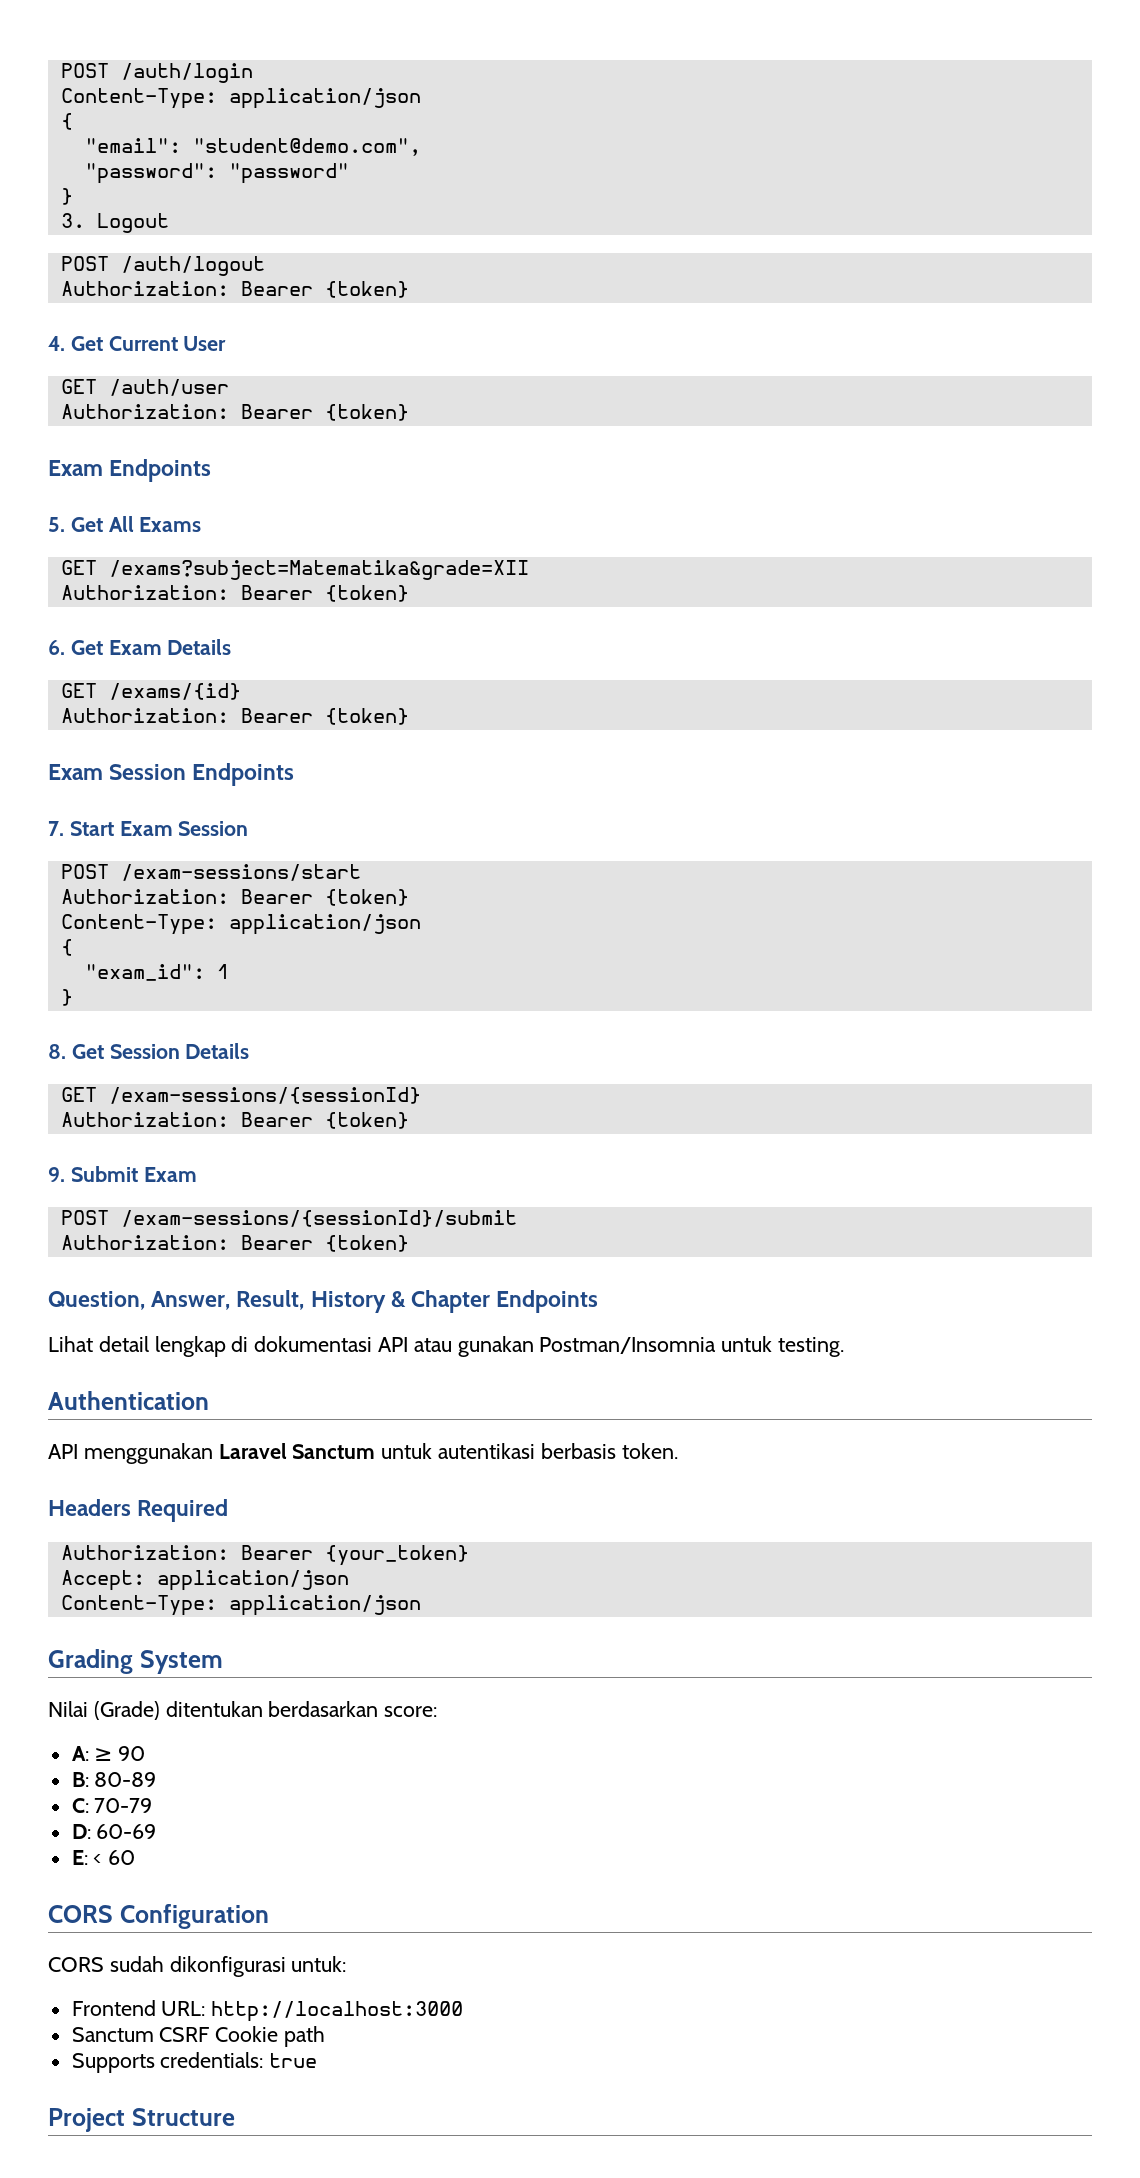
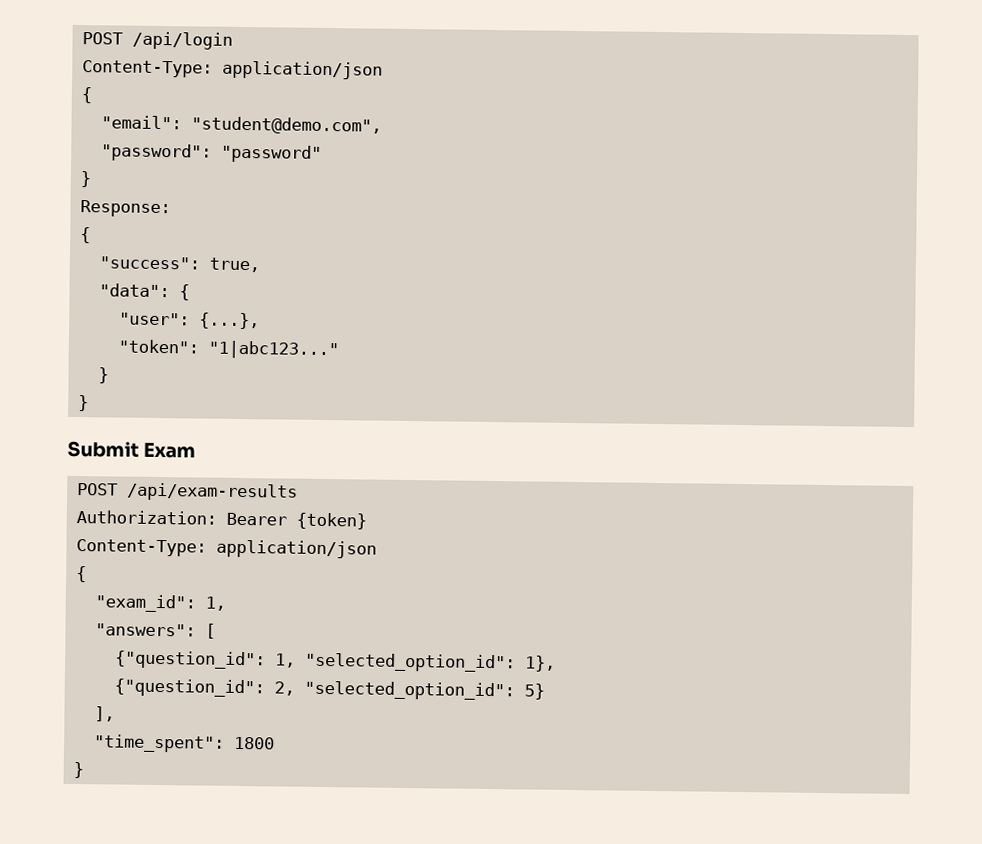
- POST /auth/login
+ POST /api/login
- 3. Logout
- POST /auth/logout
- Authorization: Bearer {token}
- 4. Get Current User
- GET /auth/user
- Authorization: Bearer {token}
- Exam Endpoints
- 5. Get All Exams
- GET /exams?subject=Matematika&grade=XII
- Authorization: Bearer {token}
- 6. Get Exam Details
- GET /exams/{id}
- Authorization: Bearer {token}
- Exam Session Endpoints
- 7. Start Exam Session
- POST /exam-sessions/start
+ Response:
+ {
+ "success": true,
+ "data": {
+ "user": {...},
+ "token": "1|abc123..."
+ }
+ }
+ Submit Exam
+ POST /api/exam-results
- "exam_id": 1
+ "exam_id": 1,
+ "answers": [
+ {"question_id": 1, "selected_option_id": 1},
+ {"question_id": 2, "selected_option_id": 5}
+ ],
+ "time_spent": 1800
  }
- 8. Get Session Details
- GET /exam-sessions/{sessionId}
- Authorization: Bearer {token}
- 9. Submit Exam
- POST /exam-sessions/{sessionId}/submit
- Authorization: Bearer {token}
- Question, Answer, Result, History & Chapter Endpoints
- Lihat detail lengkap di dokumentasi API atau gunakan Postman/Insomnia untuk testing.
- Authentication
- API menggunakan Laravel Sanctum untuk autentikasi berbasis token.
- Headers Required
- Authorization: Bearer {your_token}
- Accept: application/json
- Content-Type: application/json
- Grading System
- Nilai (Grade) ditentukan berdasarkan score:
- A: ≥ 90
- B: 80-89
- C: 70-79
- D: 60-69
- E: < 60
- CORS Configuration
- CORS sudah dikonfigurasi untuk:
- Frontend URL: http://localhost:3000
- Sanctum CSRF Cookie path
- Supports credentials: true
- Project Structure

